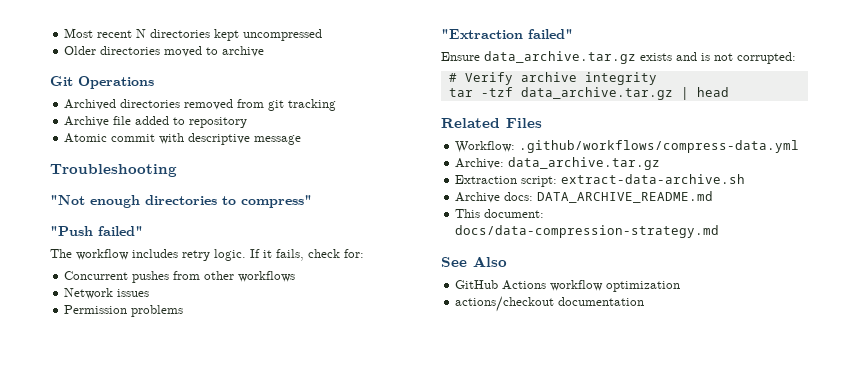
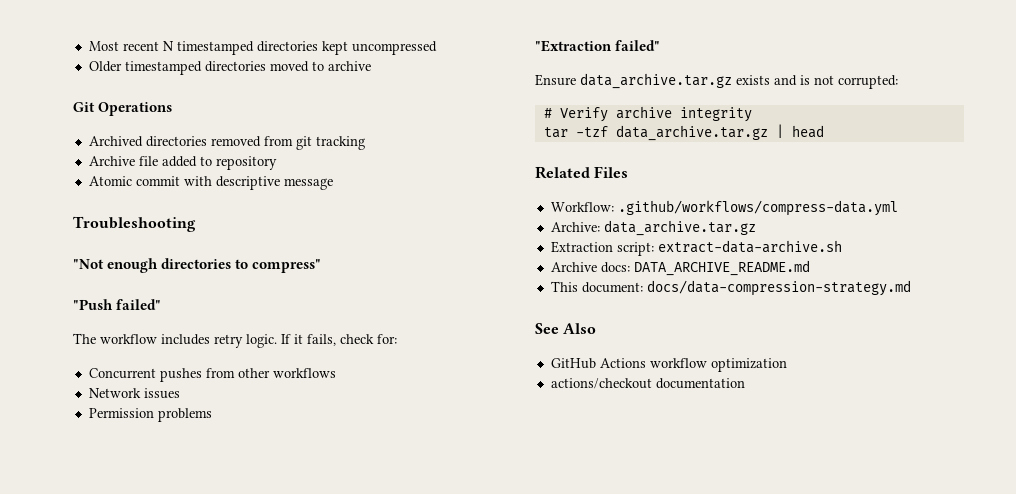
- Most recent N directories kept uncompressed
+ Most recent N timestamped directories kept uncompressed
- Older directories moved to archive
+ Older timestamped directories moved to archive

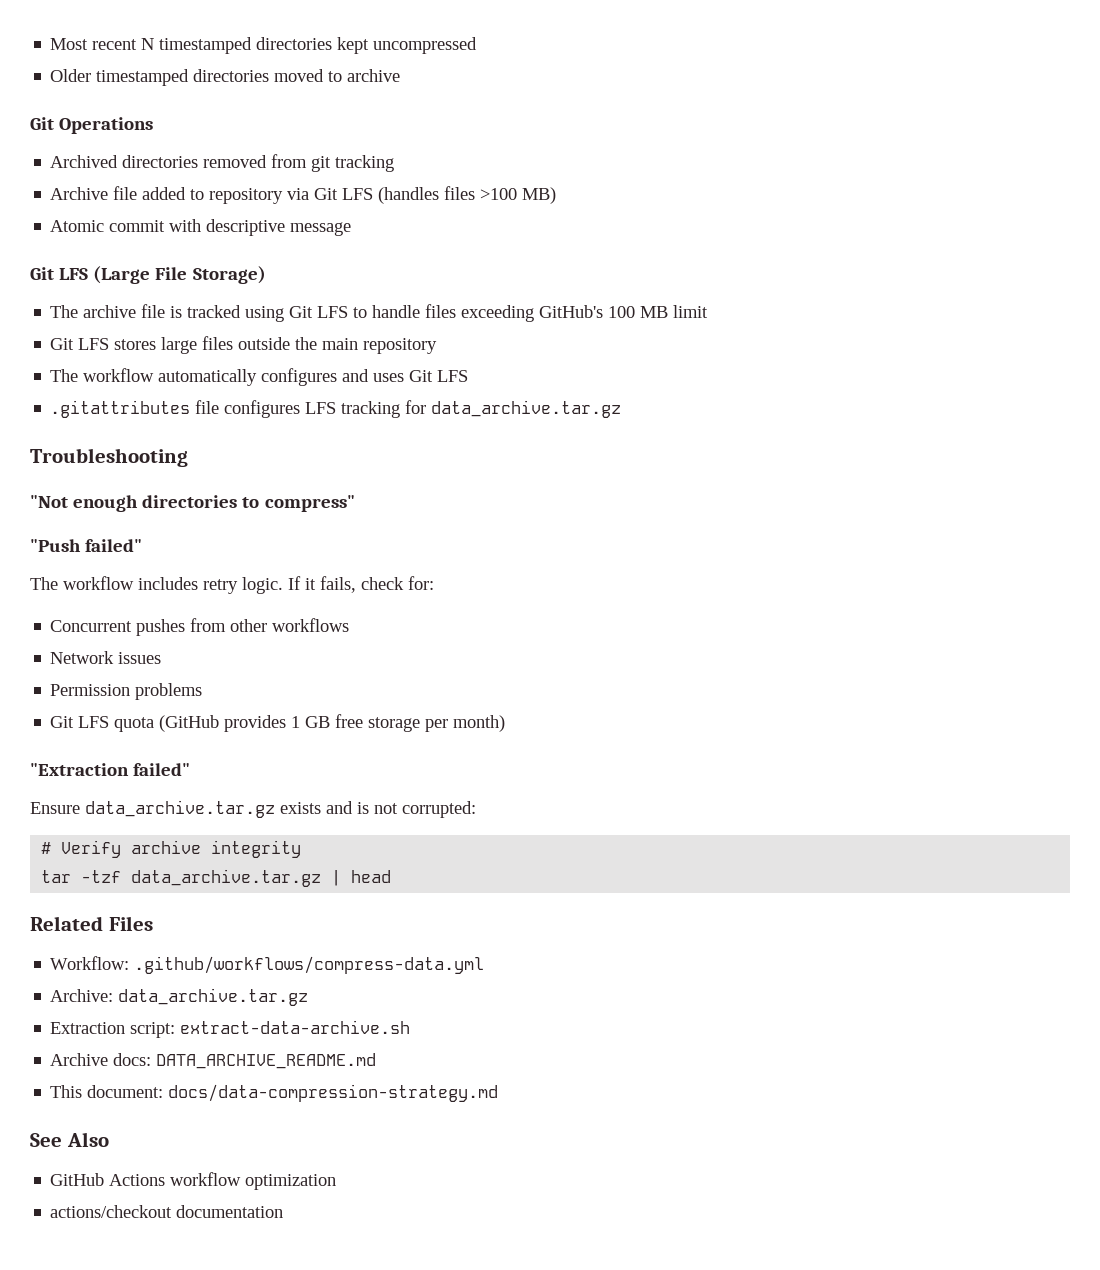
- Archive file added to repository
+ Archive file added to repository via Git LFS (handles files >100 MB)
+ Git LFS (Large File Storage)
+ The archive file is tracked using Git LFS to handle files exceeding GitHub's 100 MB limit
+ Git LFS stores large files outside the main repository
+ The workflow automatically configures and uses Git LFS
+ .gitattributes file configures LFS tracking for data_archive.tar.gz
+ Git LFS quota (GitHub provides 1 GB free storage per month)

